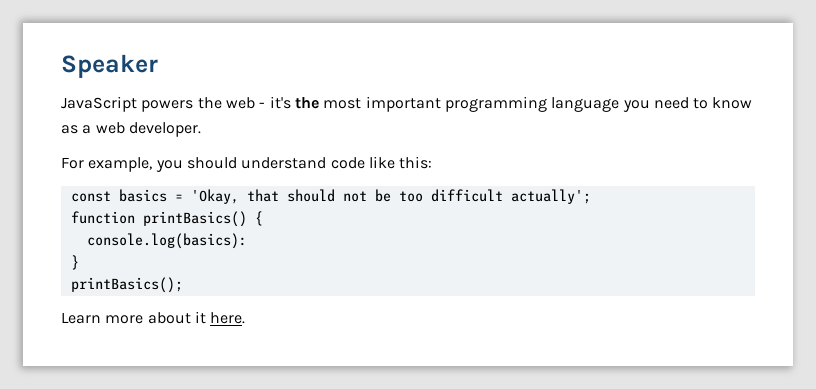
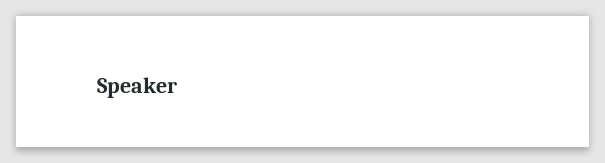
- JavaScript powers the web - it's the most important programming language you need to know as a web developer.
- For example, you should understand code like this:
- const basics = 'Okay, that should not be too difficult actually';
- function printBasics() {
- console.log(basics):
- }
- printBasics();
- Learn more about it here.

